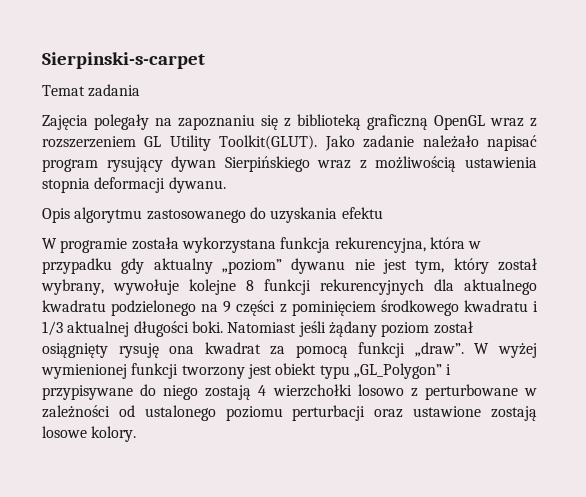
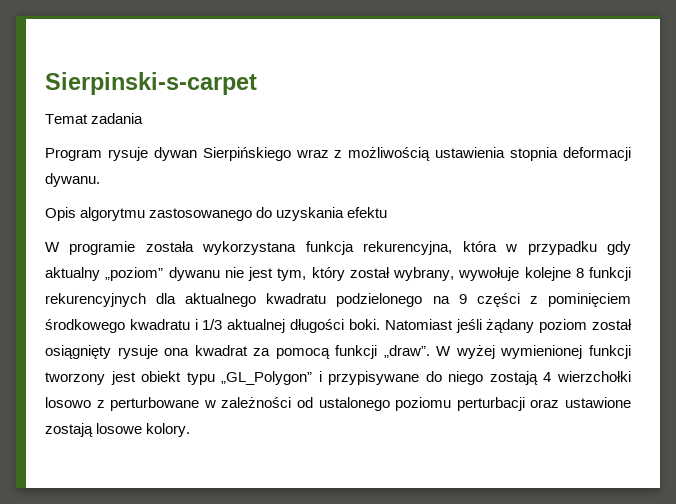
- Zajęcia polegały na zapoznaniu się z biblioteką graficzną OpenGL wraz z rozszerzeniem GL Utility Toolkit(GLUT). Jako zadanie należało napisać program rysujący dywan Sierpińskiego wraz z możliwością ustawienia stopnia deformacji dywanu.
+ Program rysuje dywan Sierpińskiego wraz z możliwością ustawienia stopnia deformacji dywanu.
- Natomiast jeśli żądany poziom został osiągnięty rysuję ona kwadrat za pomocą funkcji „draw”.
+ Natomiast jeśli żądany poziom został osiągnięty rysuje ona kwadrat za pomocą funkcji „draw”.

